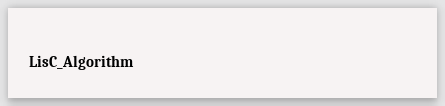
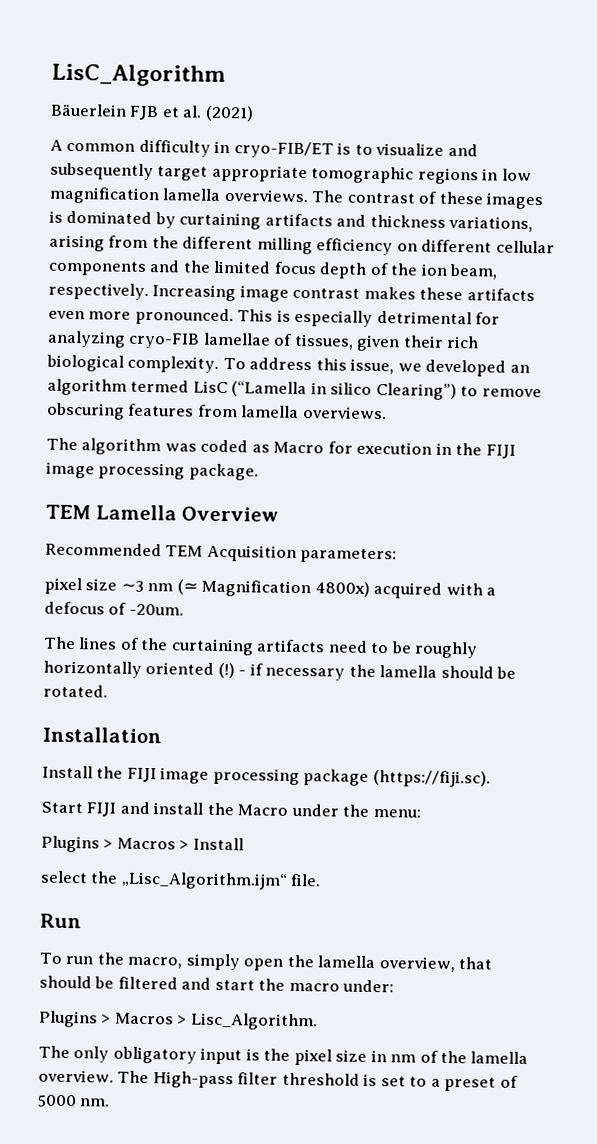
+ Bäuerlein FJB et al. (2021)
+ A common difficulty in cryo-FIB/ET is to visualize and subsequently target appropriate tomographic regions in low magnification lamella overviews. The contrast of these images is dominated by curtaining artifacts and thickness variations, arising from the different milling efficiency on different cellular components and the limited focus depth of the ion beam, respectively. Increasing image contrast makes these artifacts even more pronounced. This is especially detrimental for analyzing cryo-FIB lamellae of tissues, given their rich biological complexity. To address this issue, we developed an algorithm termed LisC (“Lamella in silico Clearing”) to remove obscuring features from lamella overviews.
+ The algorithm was coded as Macro for execution in the FIJI image processing package.
+ TEM Lamella Overview
+ Recommended TEM Acquisition parameters:
+ pixel size ∼3 nm (≃ Magnification 4800x) acquired with a defocus of -20um.
+ The lines of the curtaining artifacts need to be roughly horizontally oriented (!) - if necessary the lamella should be rotated.
+ Installation
+ Install the FIJI image processing package (https://fiji.sc).
+ Start FIJI and install the Macro under the menu:
+ Plugins > Macros > Install
+ select the „Lisc_Algorithm.ijm“ file.
+ Run
+ To run the macro, simply open the lamella overview, that should be filtered and start the macro under:
+ Plugins > Macros > Lisc_Algorithm.
+ The only obligatory input is the pixel size in nm of the lamella overview. The High-pass filter threshold is set to a preset of 5000 nm.

